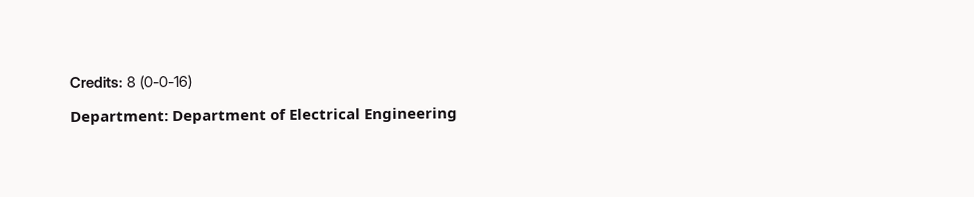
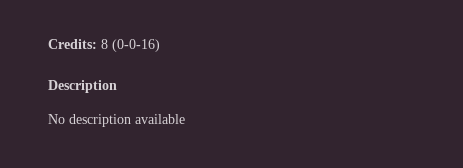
- Department: Department of Electrical Engineering
+ Description
+ No description available

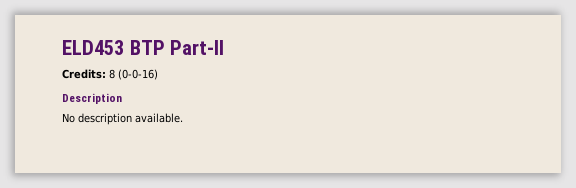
+ ELD453 BTP Part-II
- No description available
+ No description available.

